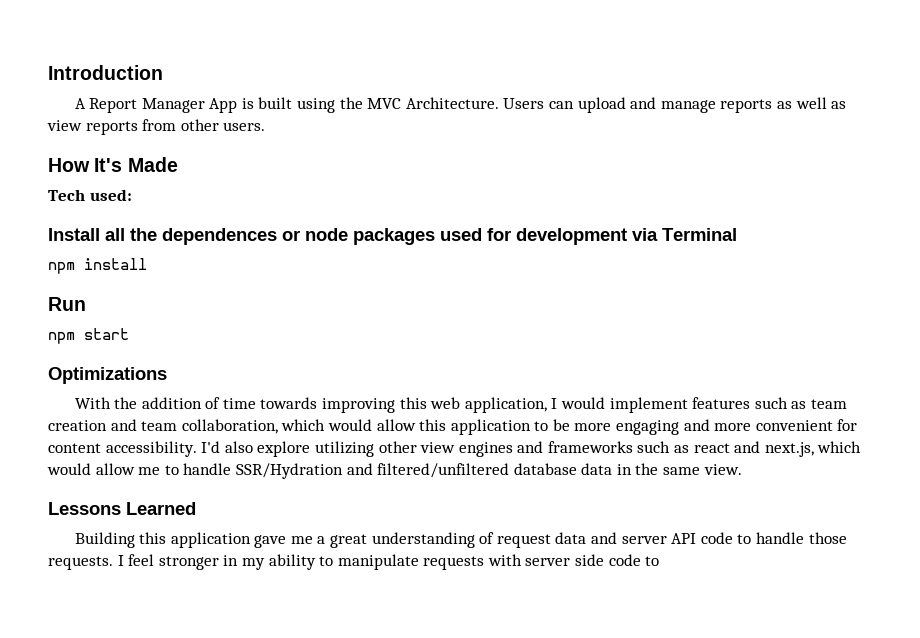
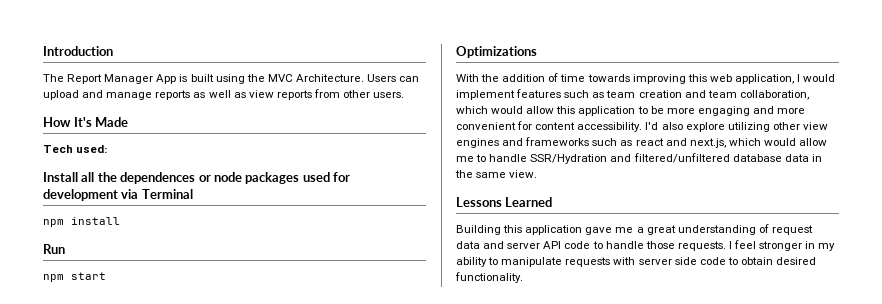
- A Report Manager App is built using the MVC Architecture.
+ The Report Manager App is built using the MVC Architecture.
- I feel stronger in my ability to manipulate requests with server side code to
+ I feel stronger in my ability to manipulate requests with server side code to obtain desired functionality.

